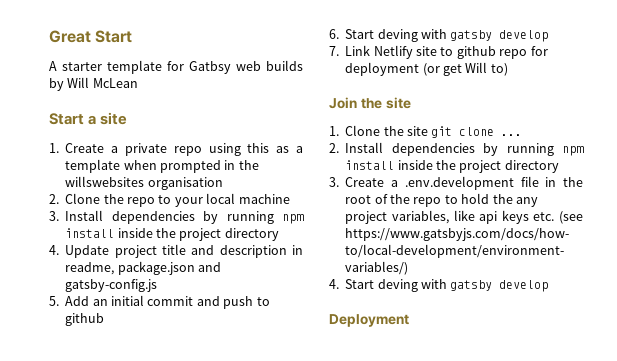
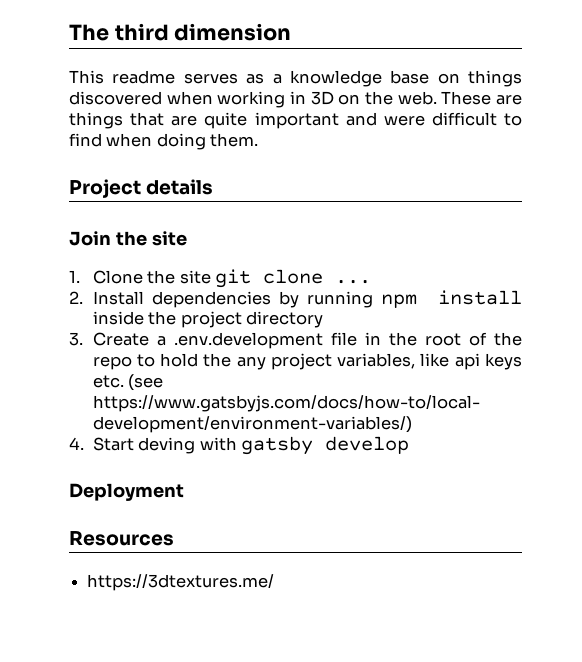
- Great Start
- A starter template for Gatbsy web builds by Will McLean
- Start a site
- 1. Create a private repo using this as a template when prompted in the willswebsites organisation
- 2. Clone the repo to your local machine
- 3. Install dependencies by running npm install inside the project directory
- 4. Update project title and description in readme, package.json and gatsby-config.js
- 5. Add an initial commit and push to github
- 6. Start deving with gatsby develop
- 7. Link Netlify site to github repo for deployment (or get Will to)
+ The third dimension
+ This readme serves as a knowledge base on things discovered when working in 3D on the web. These are things that are quite important and were difficult to find when doing them.
+ Project details
+ Resources
+ https://3dtextures.me/

